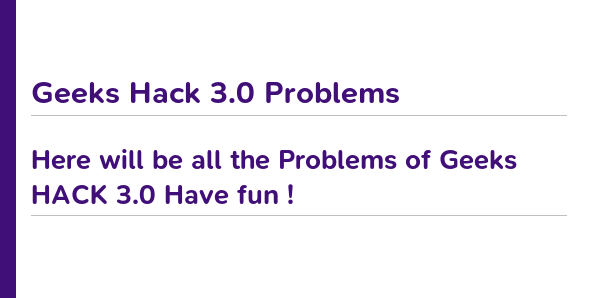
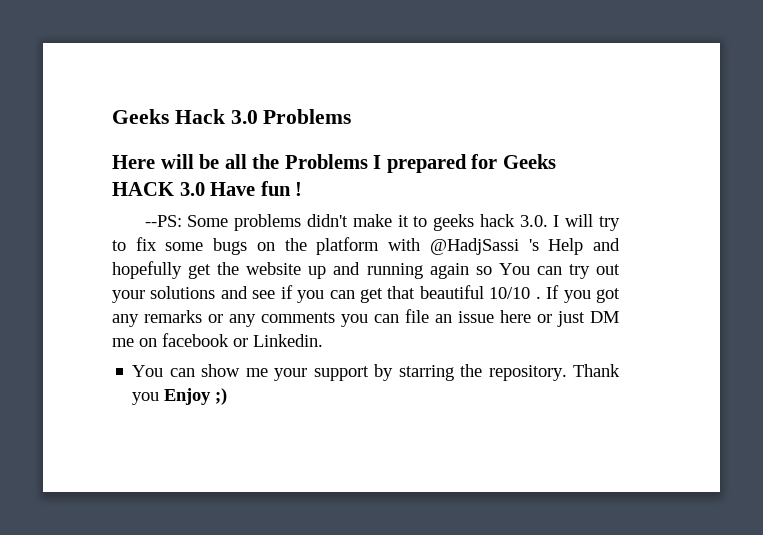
- Here will be all the Problems of Geeks HACK 3.0 Have fun !
+ Here will be all the Problems I prepared for Geeks HACK 3.0 Have fun !
+ --PS: Some problems didn't make it to geeks hack 3.0. I will try to fix some bugs on the platform with @HadjSassi 's Help and hopefully get the website up and running again so You can try out your solutions and see if you can get that beautiful 10/10 . If you got any remarks or any comments you can file an issue here or just DM me on facebook or Linkedin.
+ You can show me your support by starring the repository. Thank you Enjoy ;)

